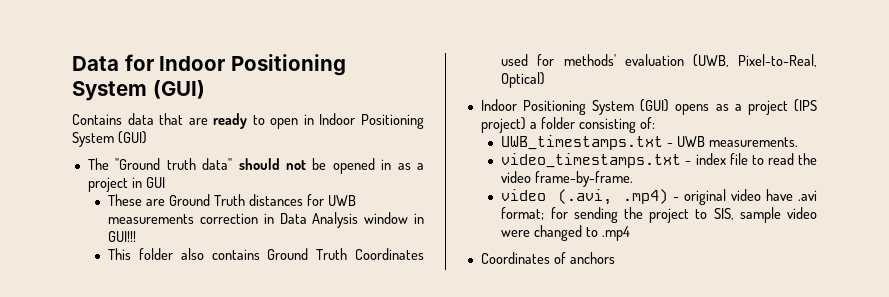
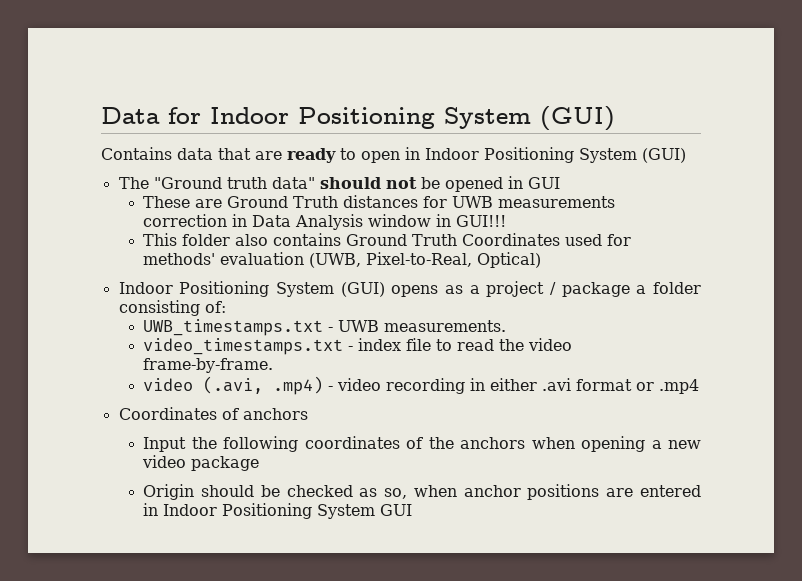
- The "Ground truth data" should not be opened in as a project in GUI
+ The "Ground truth data" should not be opened in GUI
- Indoor Positioning System (GUI) opens as a project (IPS project) a folder consisting of:
+ Indoor Positioning System (GUI) opens as a project / package a folder consisting of:
- video (.avi, .mp4) - original video have .avi format; for sending the project to SIS, sample video were changed to .mp4
+ video (.avi, .mp4) - video recording in either .avi format or .mp4
  Coordinates of anchors
+ Input the following coordinates of the anchors when opening a new video package
+ Origin should be checked as so, when anchor positions are entered in Indoor Positioning System GUI

